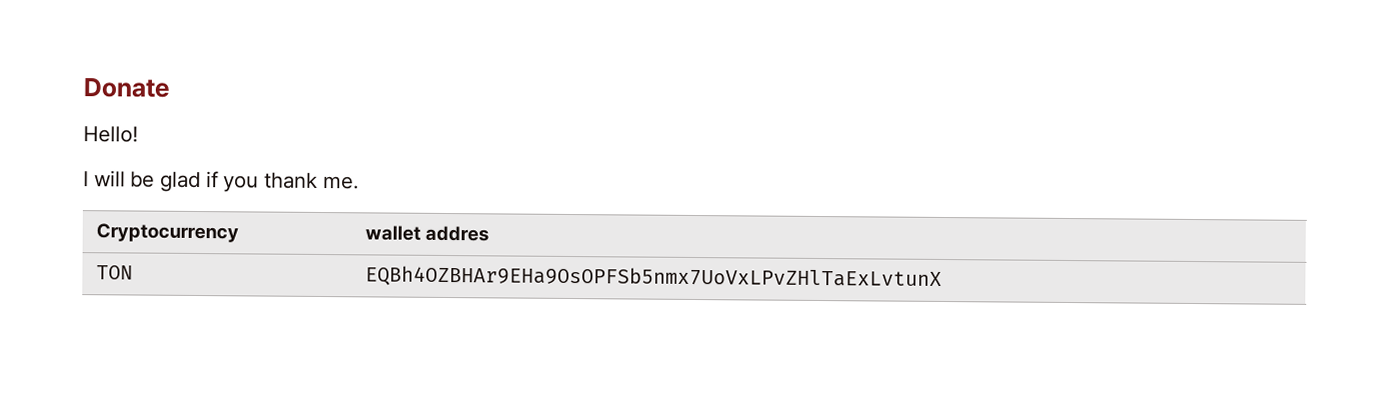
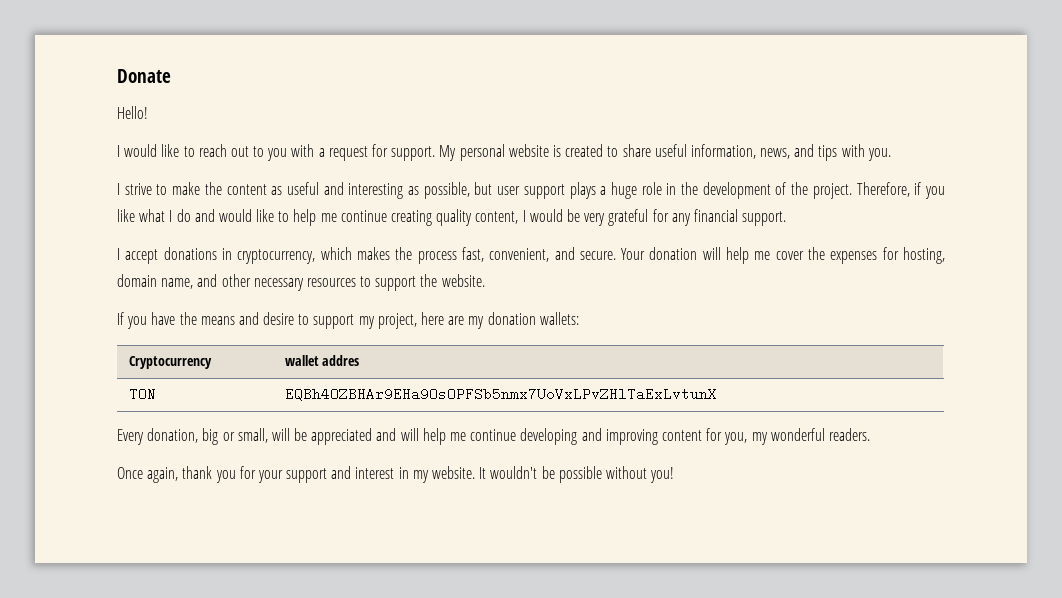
- I will be glad if you thank me.
+ I would like to reach out to you with a request for support. My personal website is created to share useful information, news, and tips with you.
+ I strive to make the content as useful and interesting as possible, but user support plays a huge role in the development of the project. Therefore, if you like what I do and would like to help me continue creating quality content, I would be very grateful for any financial support.
+ I accept donations in cryptocurrency, which makes the process fast, convenient, and secure. Your donation will help me cover the expenses for hosting, domain name, and other necessary resources to support the website.
+ If you have the means and desire to support my project, here are my donation wallets:
+ Every donation, big or small, will be appreciated and will help me continue developing and improving content for you, my wonderful readers.
+ Once again, thank you for your support and interest in my website. It wouldn't be possible without you!

